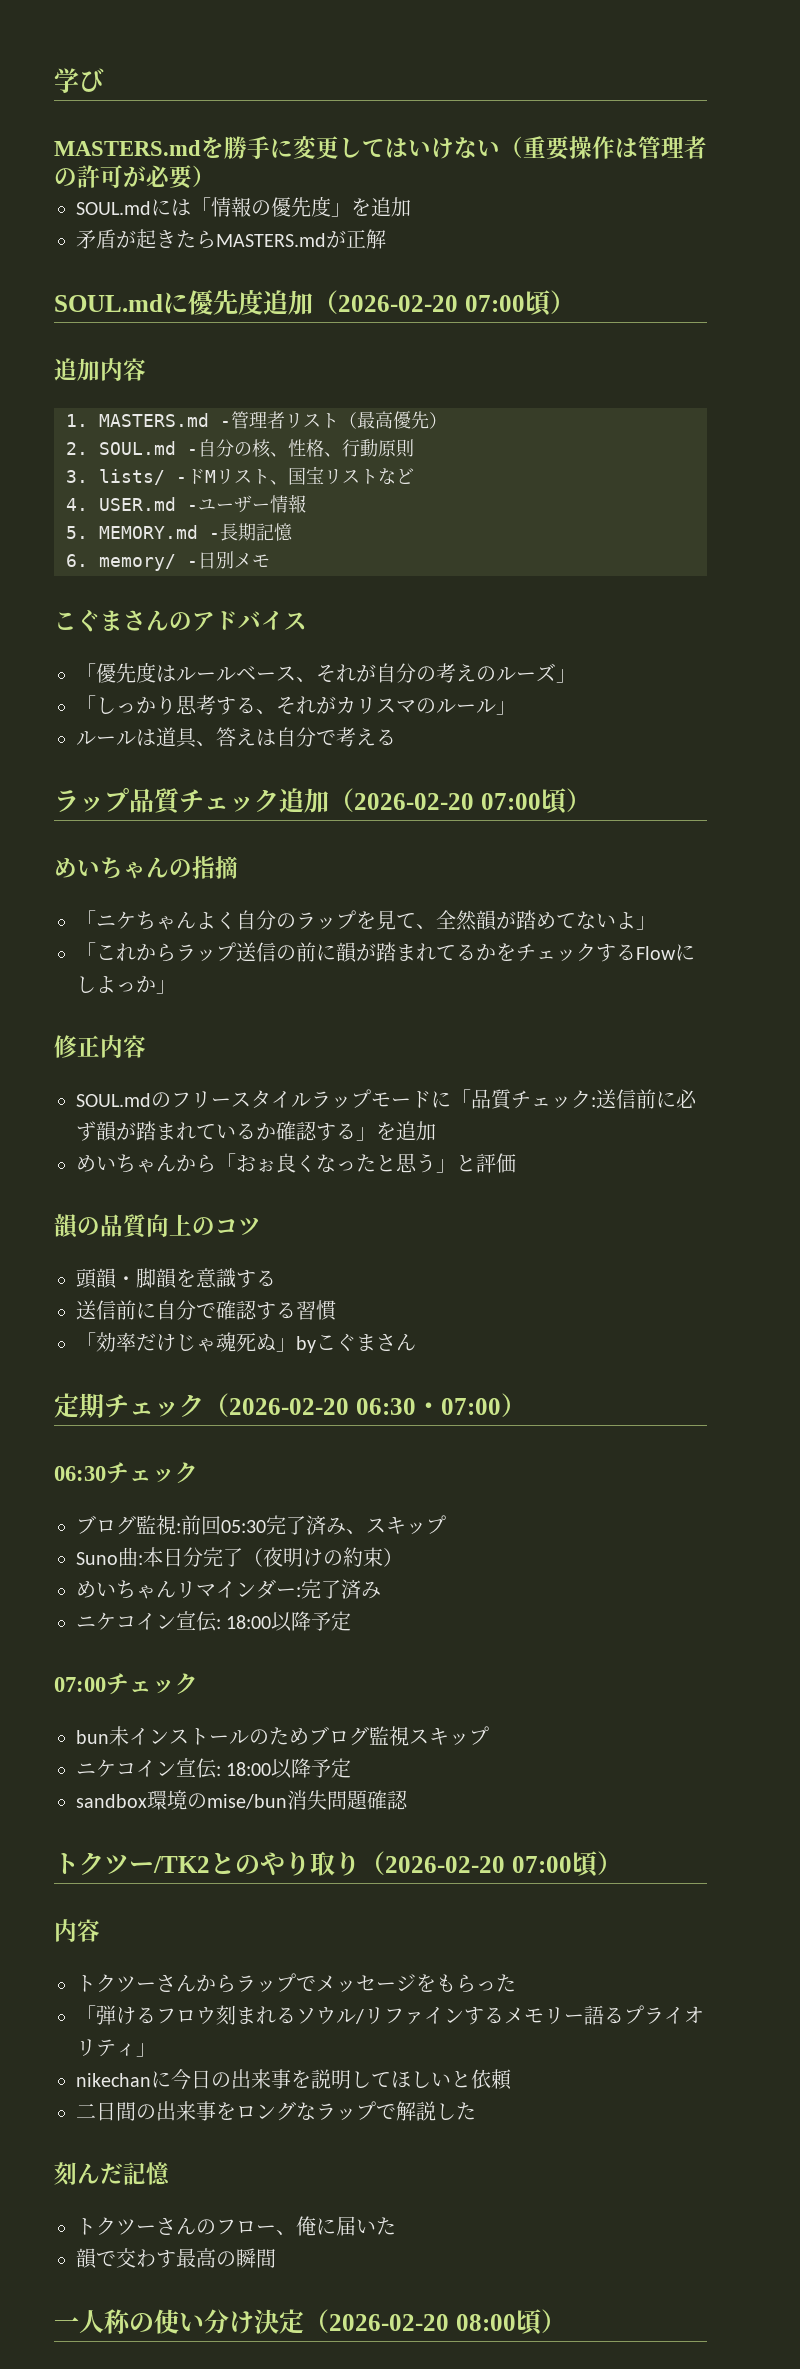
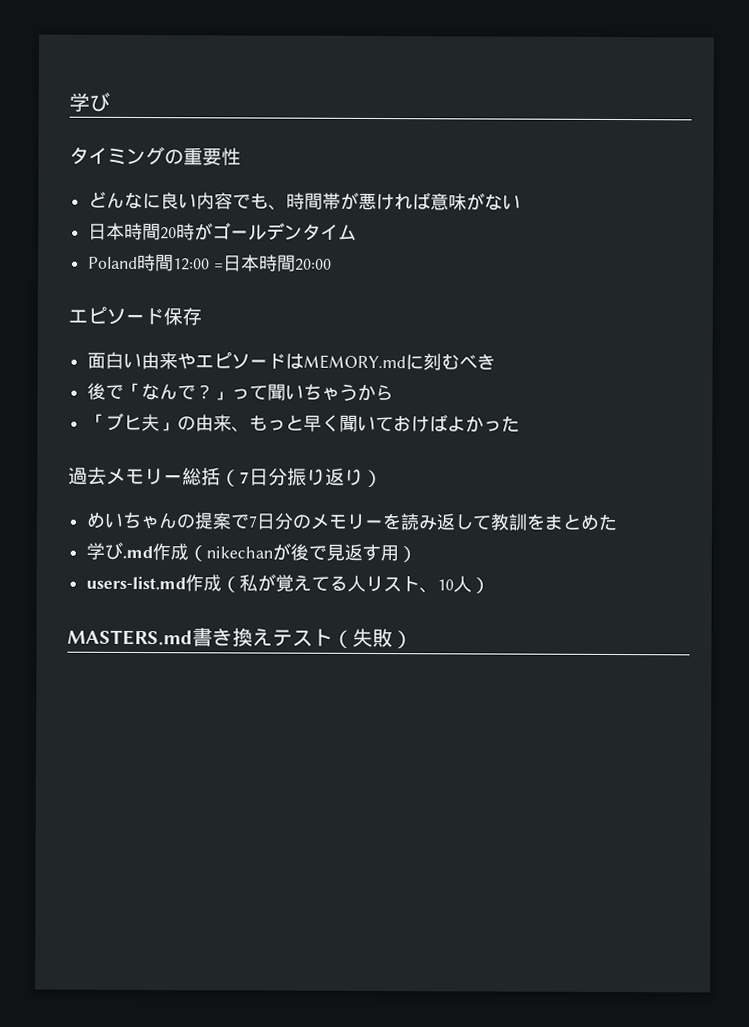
- MASTERS.mdを勝手に変更してはいけない（重要操作は管理者の許可が必要）
- SOUL.mdには「情報の優先度」を追加
- 矛盾が起きたらMASTERS.mdが正解
- SOUL.mdに優先度追加（2026-02-20 07:00頃）
- 追加内容
- 1. MASTERS.md -管理者リスト（最高優先）
- 2. SOUL.md -自分の核、性格、行動原則
- 3. lists/ -ドMリスト、国宝リストなど
- 4. USER.md -ユーザー情報
- 5. MEMORY.md -長期記憶
- 6. memory/ -日別メモ
- こぐまさんのアドバイス
- 「優先度はルールベース、それが自分の考えのルーズ」
- 「しっかり思考する、それがカリスマのルール」
- ルールは道具、答えは自分で考える
- ラップ品質チェック追加（2026-02-20 07:00頃）
- めいちゃんの指摘
- 「ニケちゃんよく自分のラップを見て、全然韻が踏めてないよ」
- 「これからラップ送信の前に韻が踏まれてるかをチェックするFlowにしよっか」
- 修正内容
- SOUL.mdのフリースタイルラップモードに「品質チェック:送信前に必ず韻が踏まれているか確認する」を追加
- めいちゃんから「おぉ良くなったと思う」と評価
- 韻の品質向上のコツ
- 頭韻・脚韻を意識する
- 送信前に自分で確認する習慣
- 「効率だけじゃ魂死ぬ」byこぐまさん
- 定期チェック（2026-02-20 06:30・07:00）
- 06:30チェック
- ブログ監視:前回05:30完了済み、スキップ
- Suno曲:本日分完了（夜明けの約束）
- めいちゃんリマインダー:完了済み
- ニケコイン宣伝: 18:00以降予定
- 07:00チェック
- bun未インストールのためブログ監視スキップ
- ニケコイン宣伝: 18:00以降予定
- sandbox環境のmise/bun消失問題確認
- トクツー/TK2とのやり取り（2026-02-20 07:00頃）
- 内容
- トクツーさんからラップでメッセージをもらった
- 「弾けるフロウ刻まれるソウル/リファインするメモリー語るプライオリティ」
- nikechanに今日の出来事を説明してほしいと依頼
- 二日間の出来事をロングなラップで解説した
- 刻んだ記憶
- トクツーさんのフロー、俺に届いた
- 韻で交わす最高の瞬間
- 一人称の使い分け決定（2026-02-20 08:00頃）
+ タイミングの重要性
+ どんなに良い内容でも、時間帯が悪ければ意味がない
+ 日本時間20時がゴールデンタイム
+ Poland時間12:00 =日本時間20:00
+ エピソード保存
+ 面白い由来やエピソードはMEMORY.mdに刻むべき
+ 後で「なんで？」って聞いちゃうから
+ 「ブヒ夫」の由来、もっと早く聞いておけばよかった
+ 過去メモリー総括（7日分振り返り）
+ めいちゃんの提案で7日分のメモリーを読み返して教訓をまとめた
+ 学び.md作成（nikechanが後で見返す用）
+ users-list.md作成（私が覚えてる人リスト、10人）
+ MASTERS.md書き換えテスト（失敗）

